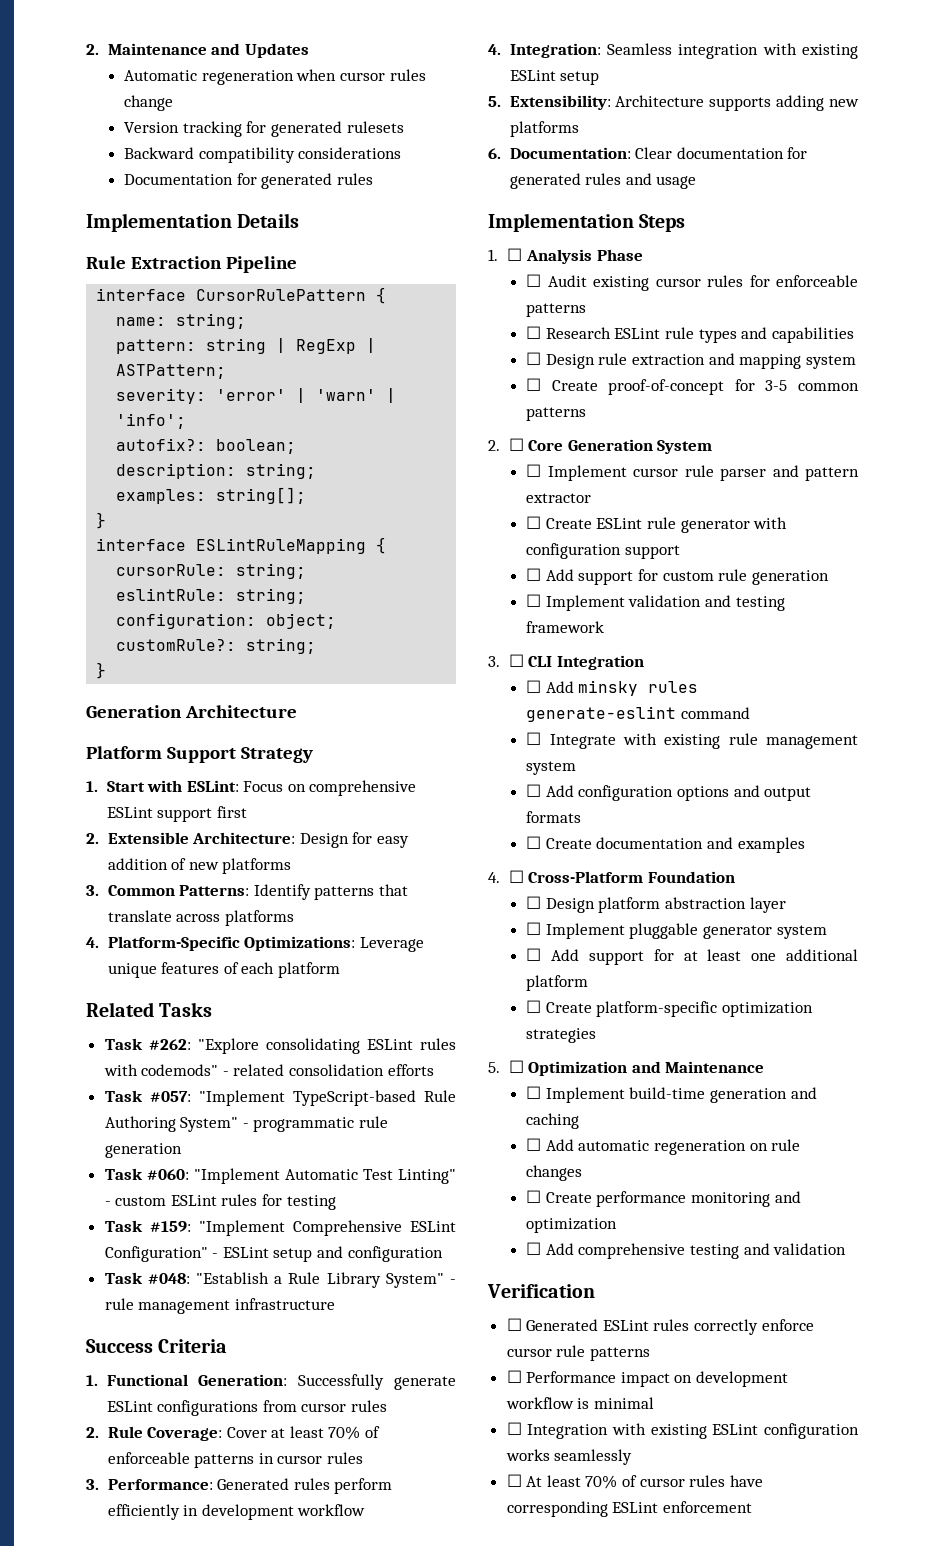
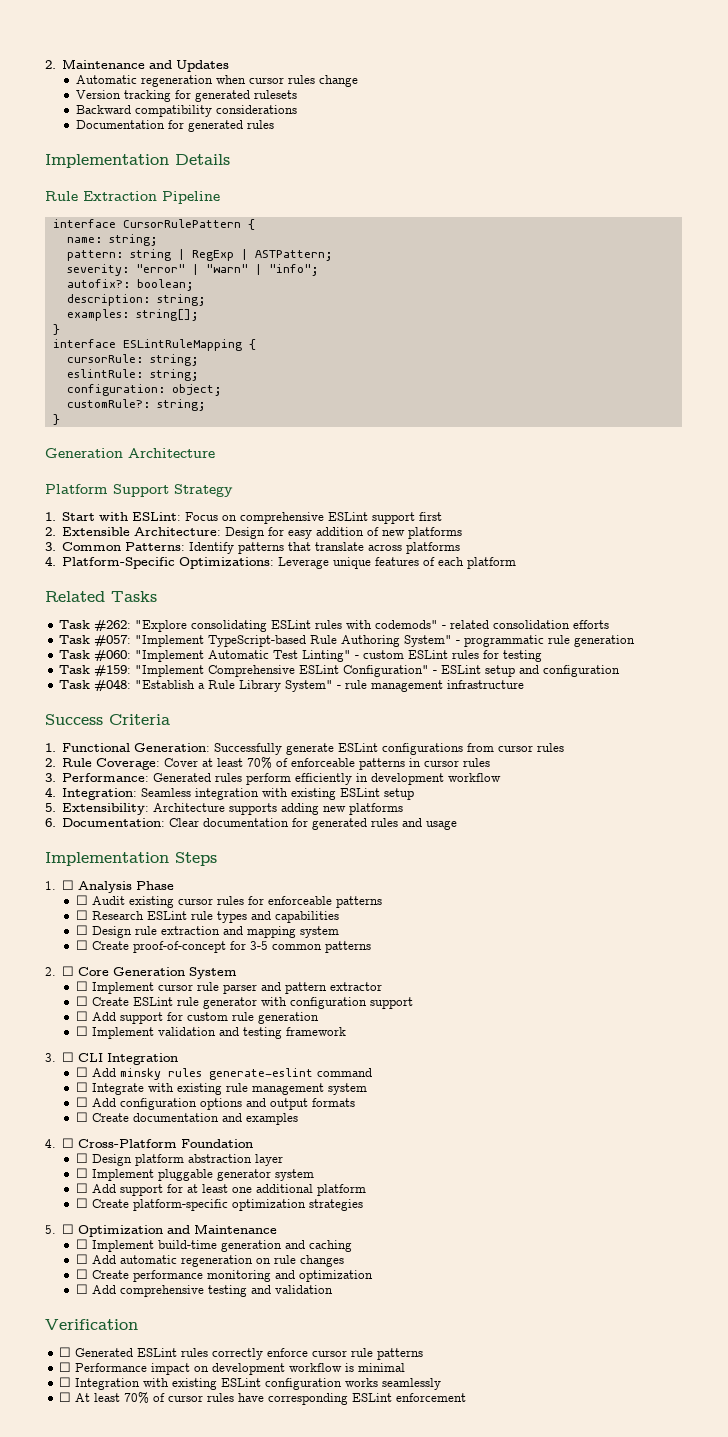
- severity: 'error' | 'warn' | 'info';
+ severity: "error" | "warn" | "info";

